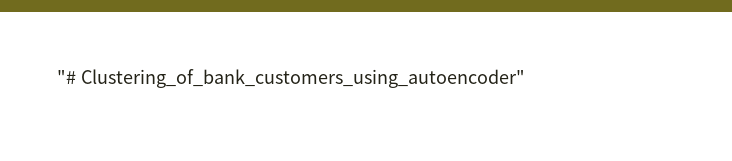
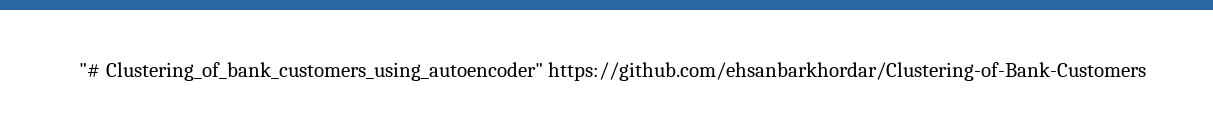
- "# Clustering_of_bank_customers_using_autoencoder"
+ "# Clustering_of_bank_customers_using_autoencoder" https://github.com/ehsanbarkhordar/Clustering-of-Bank-Customers

